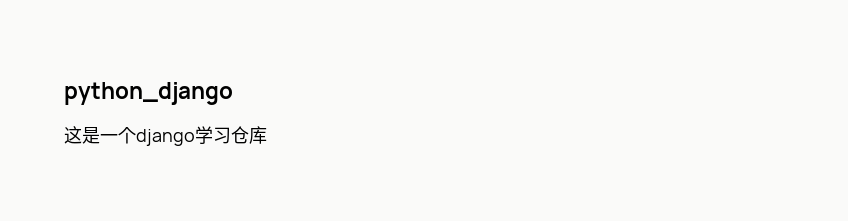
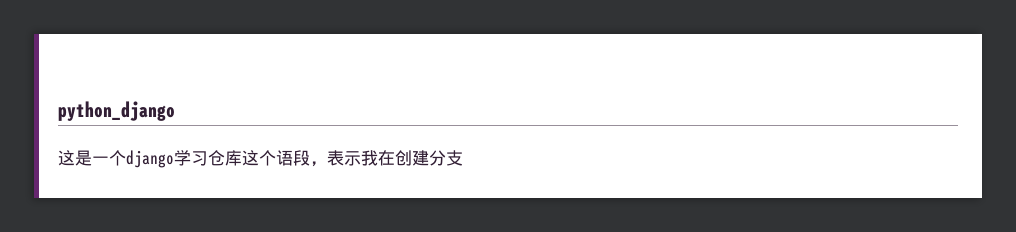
- 这是一个django学习仓库
+ 这是一个django学习仓库这个语段，表示我在创建分支

